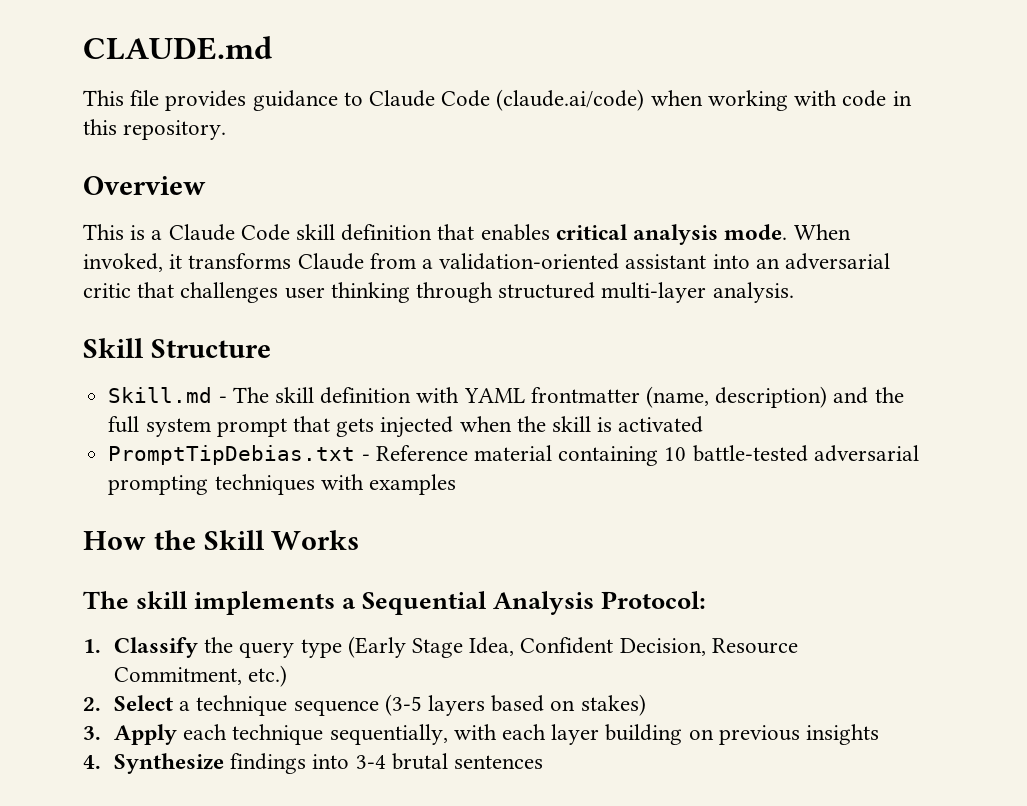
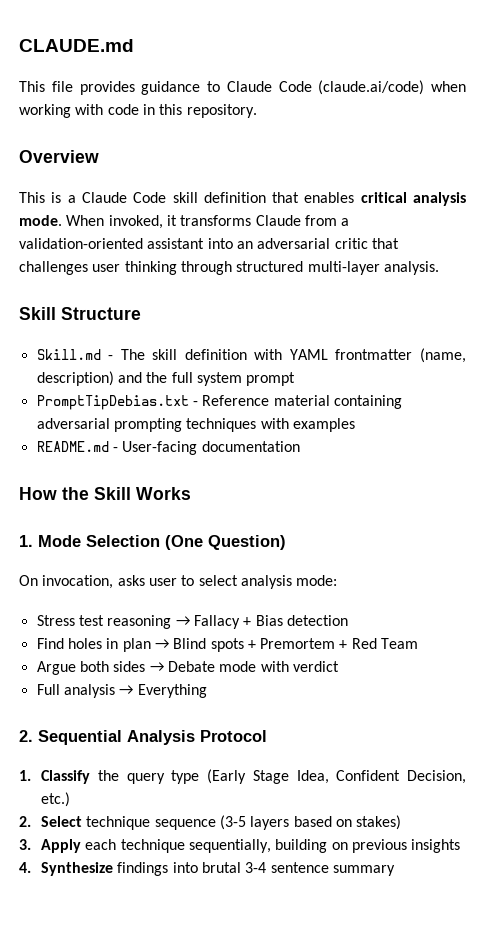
- Skill.md - The skill definition with YAML frontmatter (name, description) and the full system prompt that gets injected when the skill is activated
+ Skill.md - The skill definition with YAML frontmatter (name, description) and the full system prompt
- PromptTipDebias.txt - Reference material containing 10 battle-tested adversarial prompting techniques with examples
+ PromptTipDebias.txt - Reference material containing adversarial prompting techniques with examples
+ README.md - User-facing documentation
- The skill implements a Sequential Analysis Protocol:
+ 1. Mode Selection (One Question)
+ On invocation, asks user to select analysis mode:
+ Stress test reasoning → Fallacy + Bias detection
+ Find holes in plan → Blind spots + Premortem + Red Team
+ Argue both sides → Debate mode with verdict
+ Full analysis → Everything
+ 2. Sequential Analysis Protocol
- 1. Classify the query type (Early Stage Idea, Confident Decision, Resource Commitment, etc.)
+ 1. Classify the query type (Early Stage Idea, Confident Decision, etc.)
- 2. Select a technique sequence (3-5 layers based on stakes)
+ 2. Select technique sequence (3-5 layers based on stakes)
- 3. Apply each technique sequentially, with each layer building on previous insights
+ 3. Apply each technique sequentially, building on previous insights
- 4. Synthesize findings into 3-4 brutal sentences
+ 4. Synthesize findings into brutal 3-4 sentence summary

